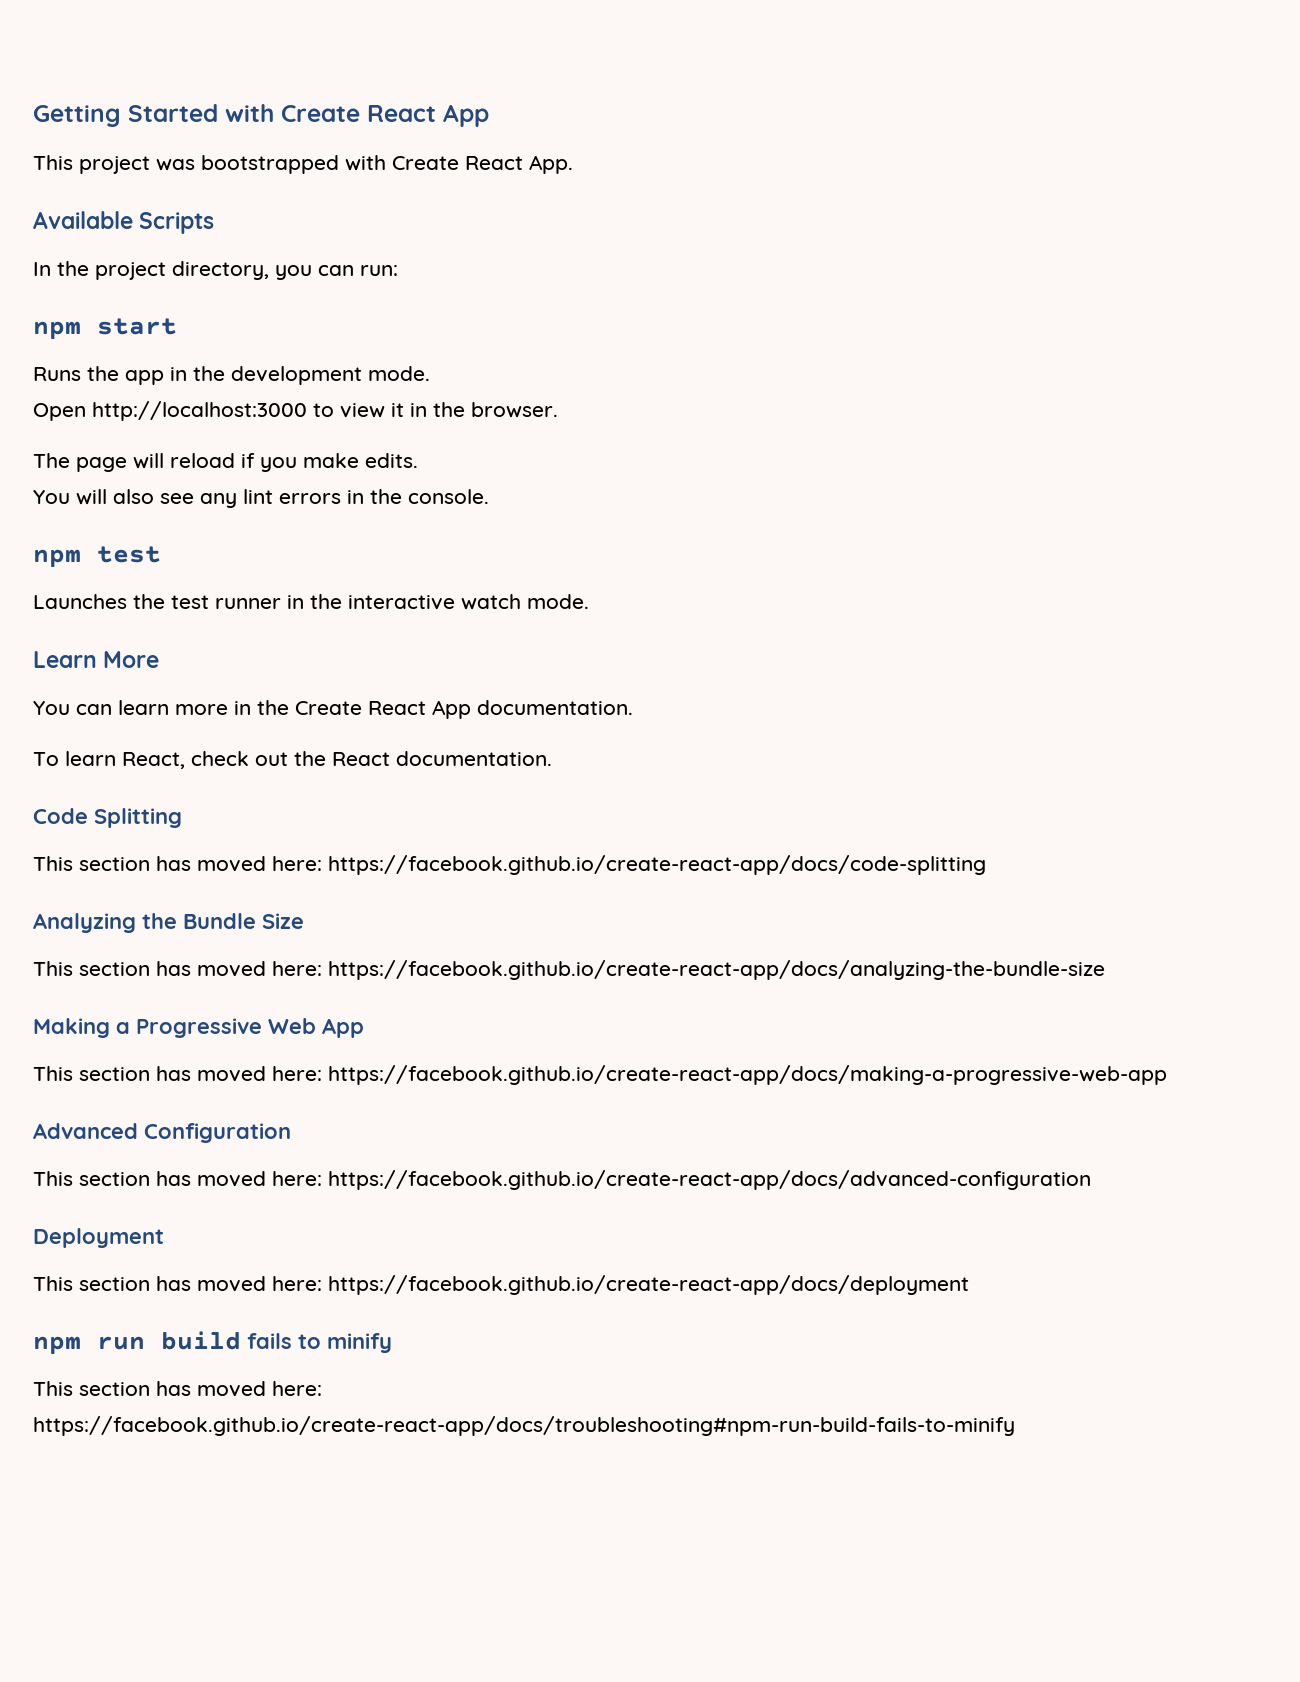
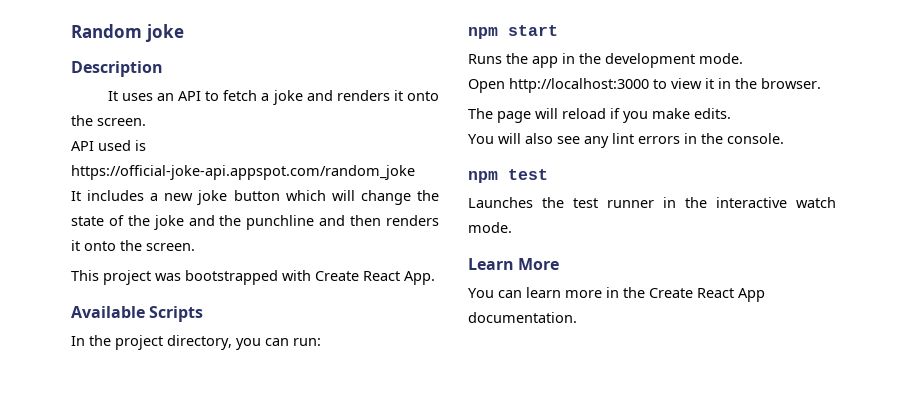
- Getting Started with Create React App
+ Random joke
+ Description
+ It uses an API to fetch a joke and renders it onto the screen.
+ API used is https://official-joke-api.appspot.com/random_joke
+ It includes a new joke button which will change the state of the joke and the punchline and then renders it onto the screen.
- To learn React, check out the React documentation.
- Code Splitting
- This section has moved here: https://facebook.github.io/create-react-app/docs/code-splitting
- Analyzing the Bundle Size
- This section has moved here: https://facebook.github.io/create-react-app/docs/analyzing-the-bundle-size
- Making a Progressive Web App
- This section has moved here: https://facebook.github.io/create-react-app/docs/making-a-progressive-web-app
- Advanced Configuration
- This section has moved here: https://facebook.github.io/create-react-app/docs/advanced-configuration
- Deployment
- This section has moved here: https://facebook.github.io/create-react-app/docs/deployment
- npm run build fails to minify
- This section has moved here: https://facebook.github.io/create-react-app/docs/troubleshooting#npm-run-build-fails-to-minify

